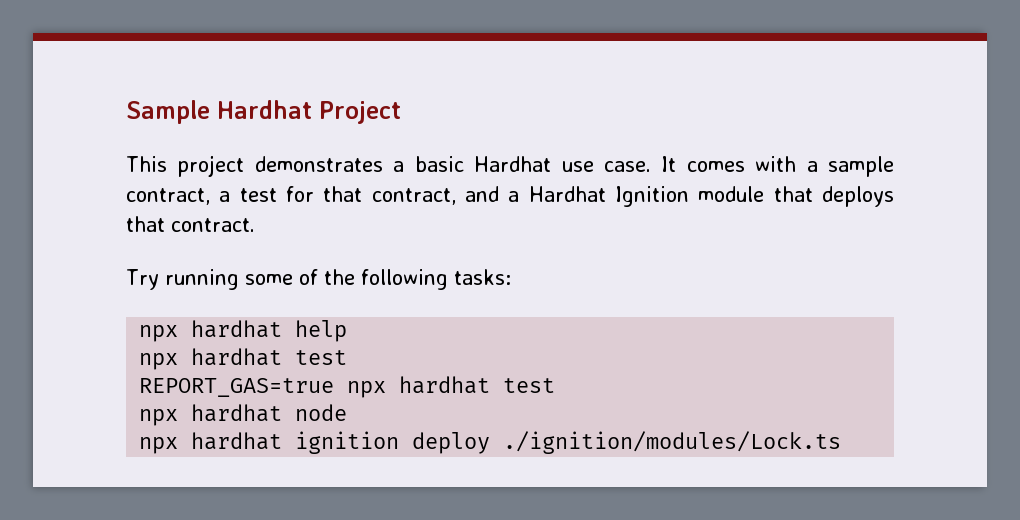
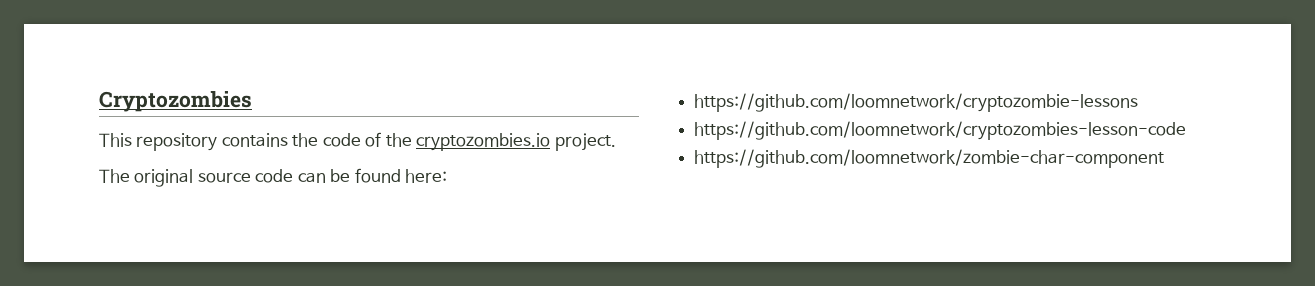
- Sample Hardhat Project
- This project demonstrates a basic Hardhat use case. It comes with a sample contract, a test for that contract, and a Hardhat Ignition module that deploys that contract.
- Try running some of the following tasks:
- npx hardhat help
- npx hardhat test
- REPORT_GAS=true npx hardhat test
- npx hardhat node
- npx hardhat ignition deploy ./ignition/modules/Lock.ts
+ Cryptozombies
+ This repository contains the code of the cryptozombies.io project.
+ The original source code can be found here:
+ https://github.com/loomnetwork/cryptozombie-lessons
+ https://github.com/loomnetwork/cryptozombies-lesson-code
+ https://github.com/loomnetwork/zombie-char-component

